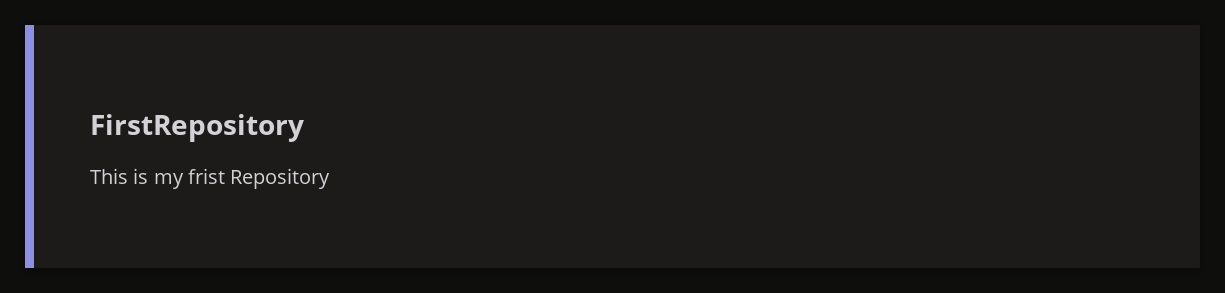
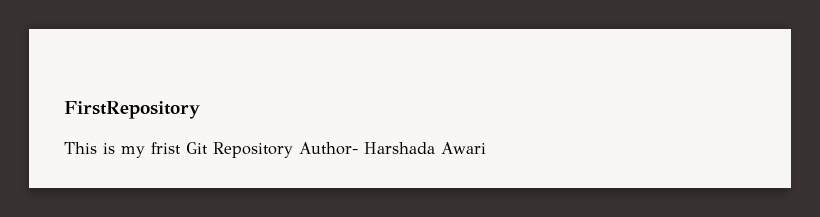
- This is my frist Repository
+ This is my frist Git Repository Author- Harshada Awari

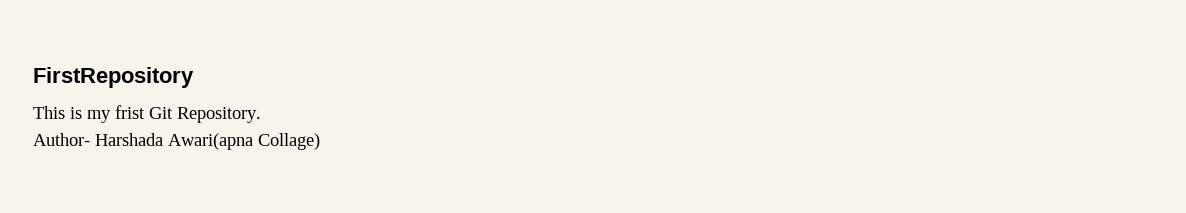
- This is my frist Git Repository Author- Harshada Awari
+ This is my frist Git Repository.
+ Author- Harshada Awari(apna Collage)

